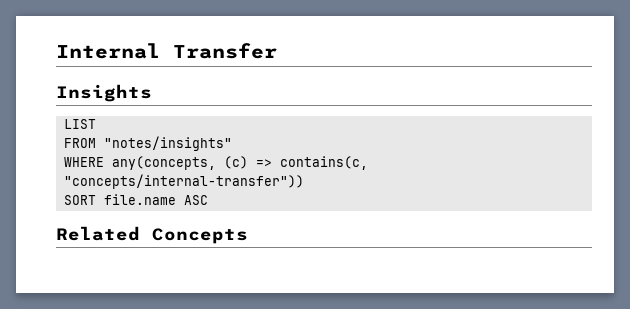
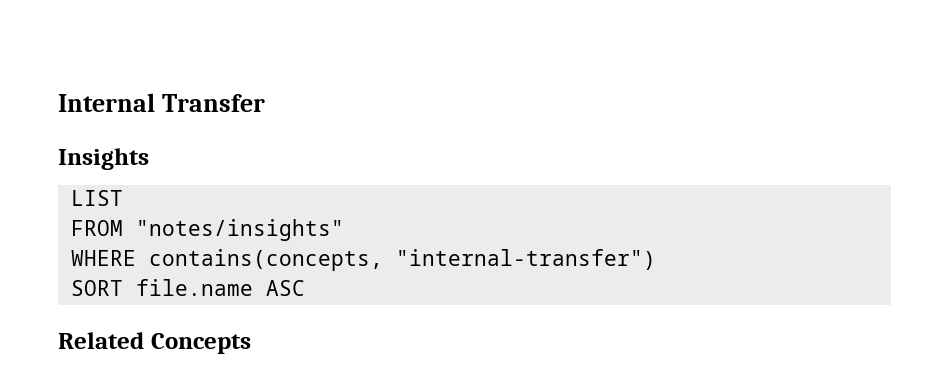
- WHERE any(concepts, (c) => contains(c, "concepts/internal-transfer"))
+ WHERE contains(concepts, "internal-transfer")

